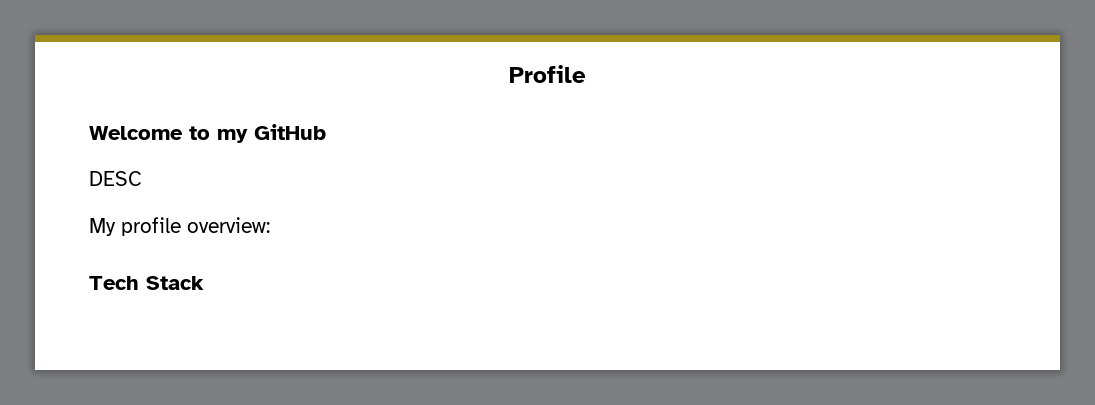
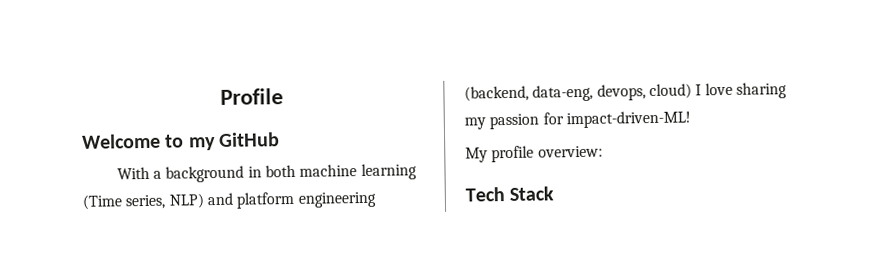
- DESC
+ With a background in both machine learning (Time series, NLP) and platform engineering (backend, data-eng, devops, cloud) I love sharing my passion for impact-driven-ML!

